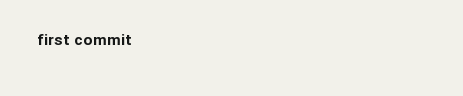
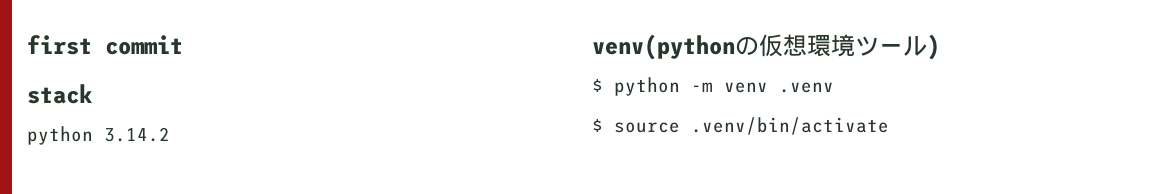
+ stack
+ python 3.14.2
+ venv(pythonの仮想環境ツール)
+ $ python -m venv .venv
+ $ source .venv/bin/activate

